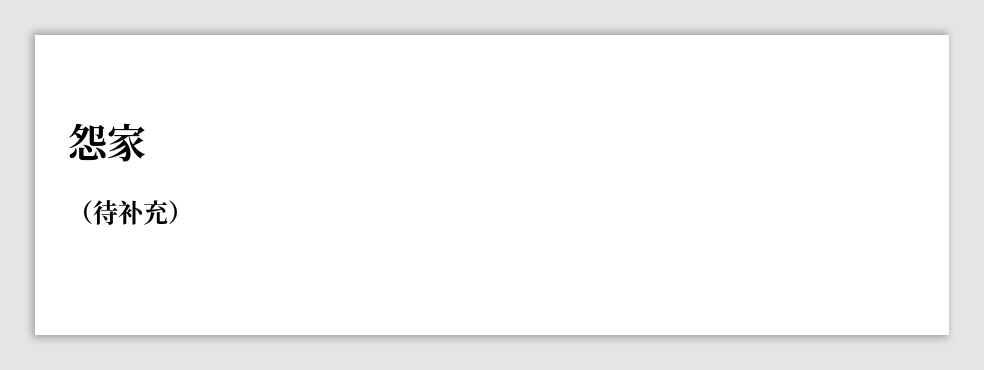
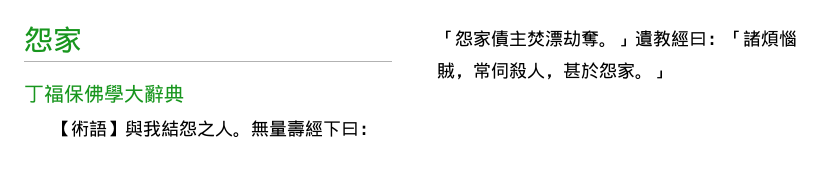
- （待补充）
+ 丁福保佛學大辭典
+ 【術語】與我結怨之人。無量壽經下曰：「怨家債主焚漂劫奪。」遺教經曰：「諸煩惱賊，常伺殺人，甚於怨家。」

